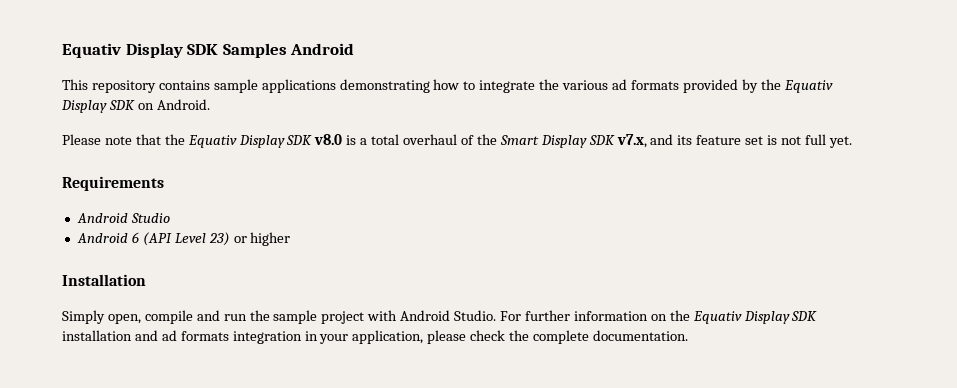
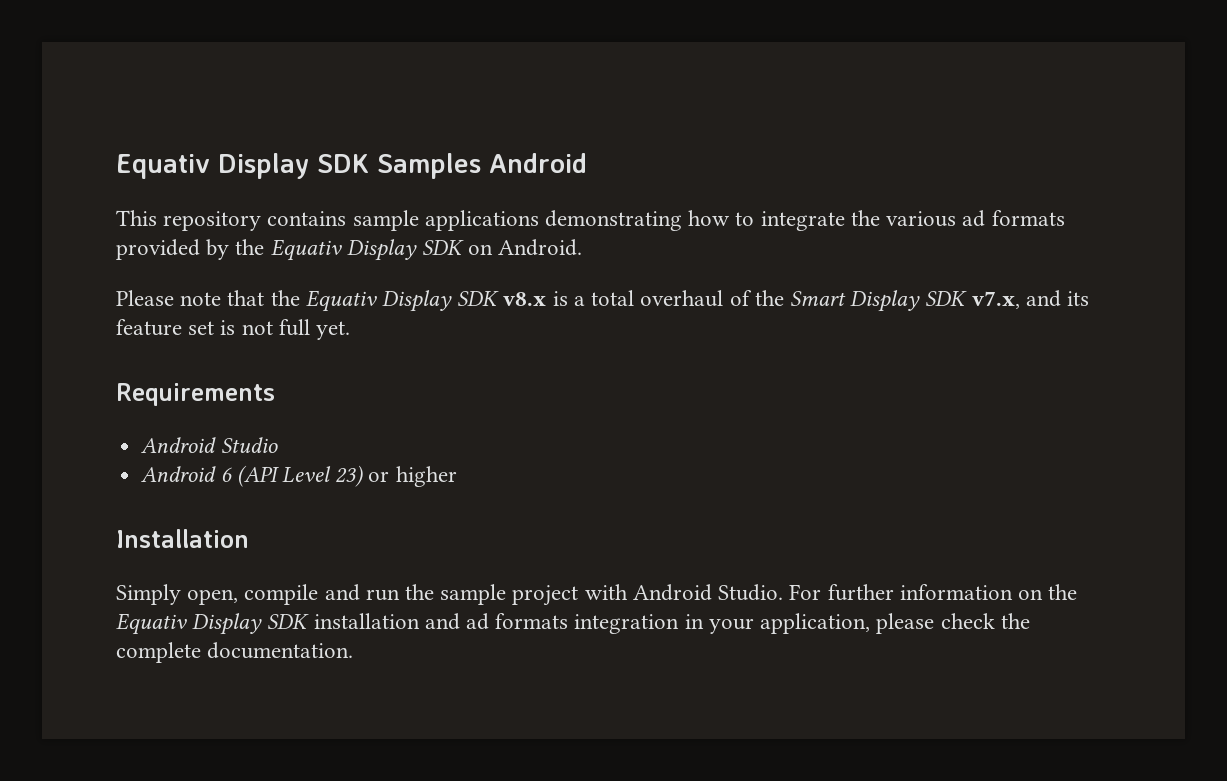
- Please note that the Equativ Display SDK v8.0 is a total overhaul of the Smart Display SDK v7.x, and its feature set is not full yet.
+ Please note that the Equativ Display SDK v8.x is a total overhaul of the Smart Display SDK v7.x, and its feature set is not full yet.

